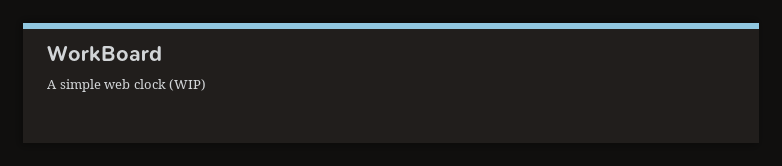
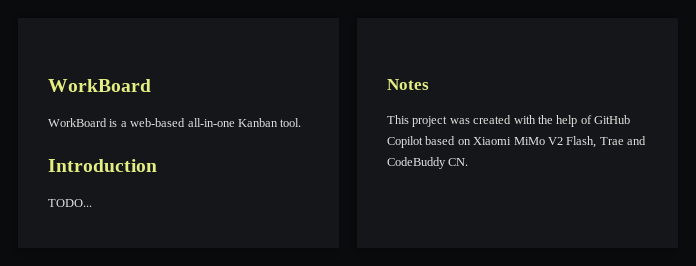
- A simple web clock (WIP)
+ WorkBoard is a web-based all-in-one Kanban tool.
+ Introduction
+ TODO...
+ Notes
+ This project was created with the help of GitHub Copilot based on Xiaomi MiMo V2 Flash, Trae and CodeBuddy CN.

